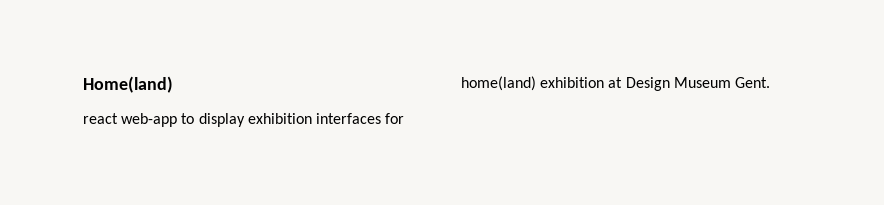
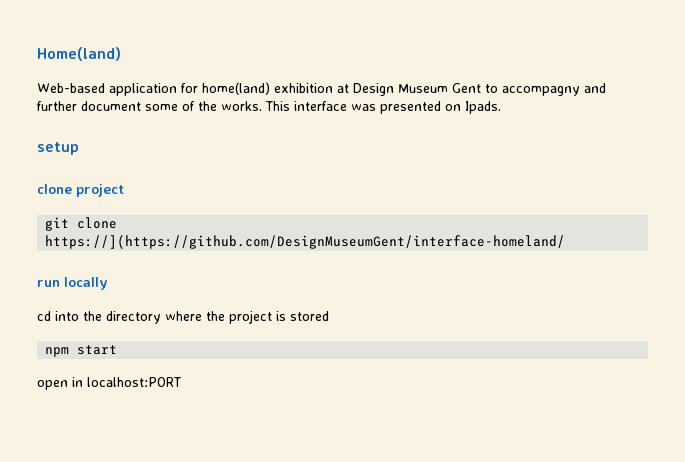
- react web-app to display exhibition interfaces for home(land) exhibition at Design Museum Gent.
+ Web-based application for home(land) exhibition at Design Museum Gent to accompagny and further document some of the works. This interface was presented on Ipads.
+ setup
+ clone project
+ git clone https://](https://github.com/DesignMuseumGent/interface-homeland/
+ run locally
+ cd into the directory where the project is stored
+ npm start
+ open in localhost:PORT

